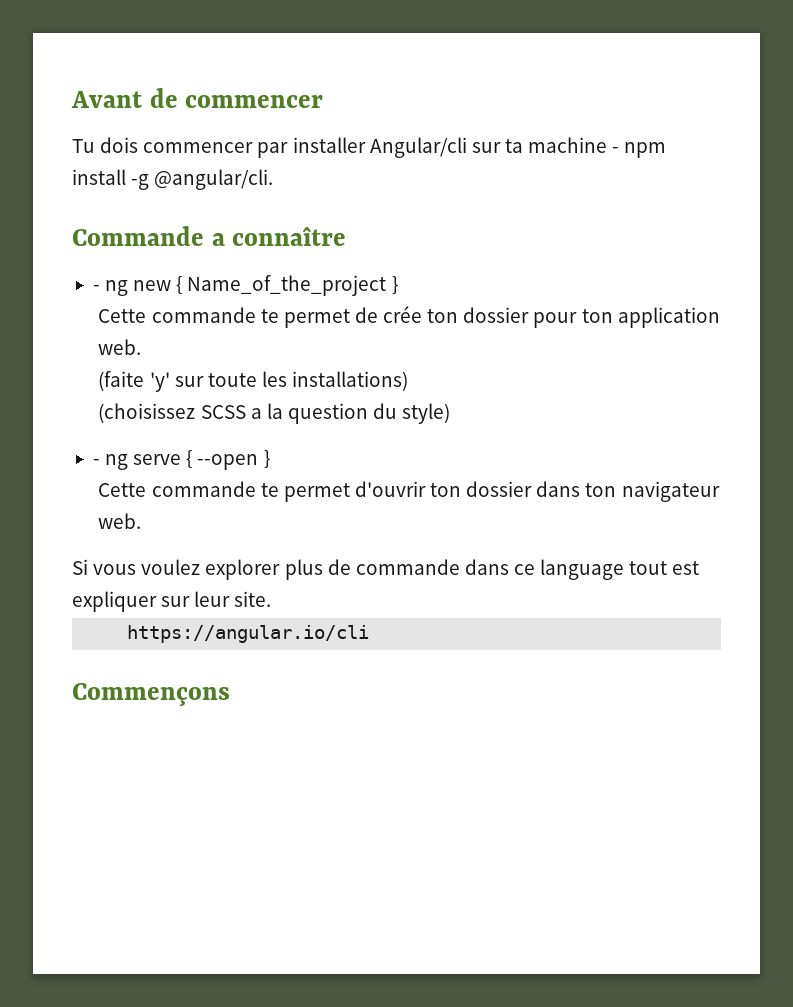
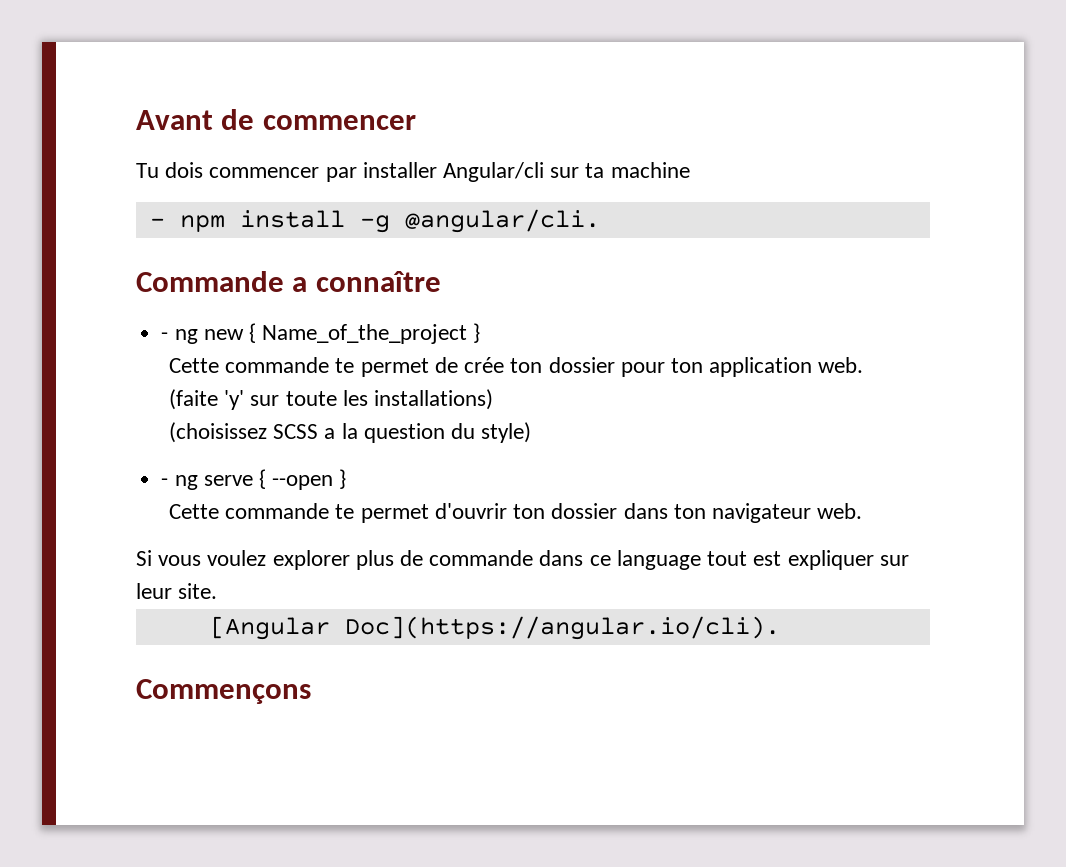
- Tu dois commencer par installer Angular/cli sur ta machine - npm install -g @angular/cli.
+ Tu dois commencer par installer Angular/cli sur ta machine
+ - npm install -g @angular/cli.
- https://angular.io/cli
+ [Angular Doc](https://angular.io/cli).

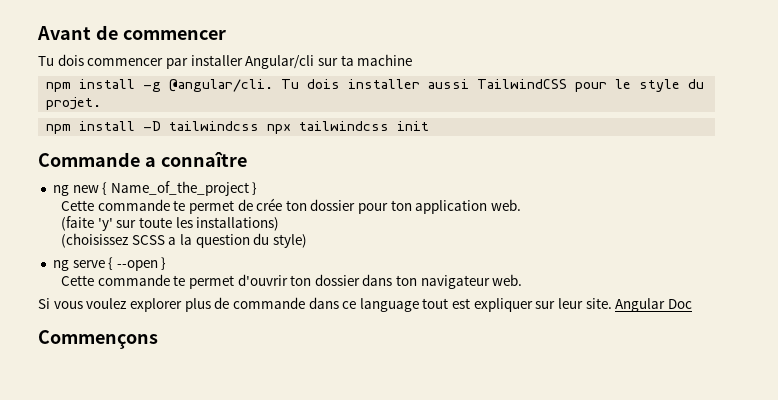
- - npm install -g @angular/cli.
+ npm install -g @angular/cli. Tu dois installer aussi TailwindCSS pour le style du projet.
+ npm install -D tailwindcss npx tailwindcss init
- - ng new { Name_of_the_project }
+ ng new { Name_of_the_project }
- - ng serve { --open }
+ ng serve { --open }
- Si vous voulez explorer plus de commande dans ce language tout est expliquer sur leur site.
- [Angular Doc](https://angular.io/cli).
+ Si vous voulez explorer plus de commande dans ce language tout est expliquer sur leur site. Angular Doc

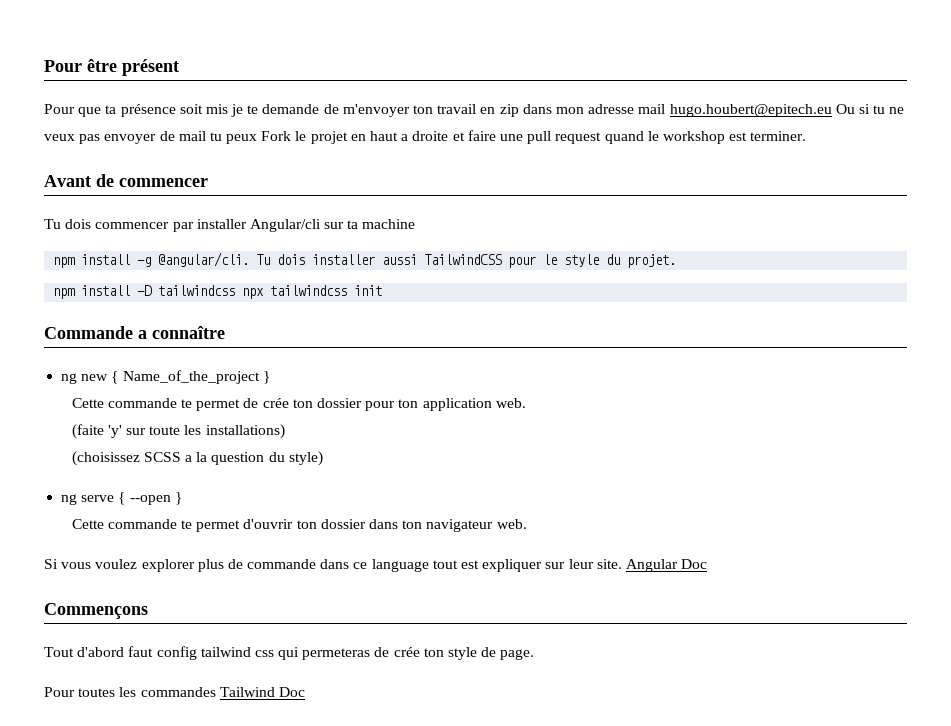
+ Pour être présent
+ Pour que ta présence soit mis je te demande de m'envoyer ton travail en zip dans mon adresse mail hugo.houbert@epitech.eu Ou si tu ne veux pas envoyer de mail tu peux Fork le projet en haut a droite et faire une pull request quand le workshop est terminer.
+ Tout d'abord faut config tailwind css qui permeteras de crée ton style de page.
+ Pour toutes les commandes Tailwind Doc

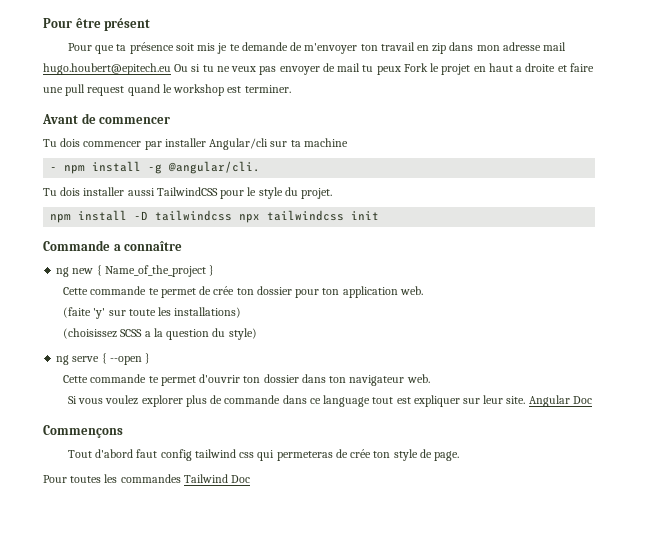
- npm install -g @angular/cli. Tu dois installer aussi TailwindCSS pour le style du projet.
+ - npm install -g @angular/cli.
+ Tu dois installer aussi TailwindCSS pour le style du projet.

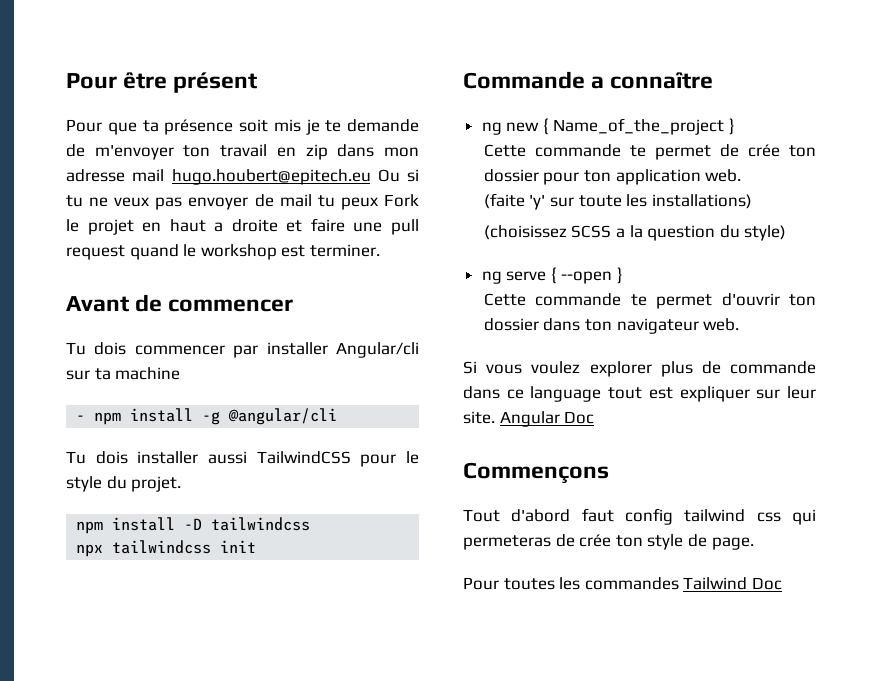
- - npm install -g @angular/cli.
+ - npm install -g @angular/cli
- npm install -D tailwindcss npx tailwindcss init
+ npm install -D tailwindcss
+ npx tailwindcss init

